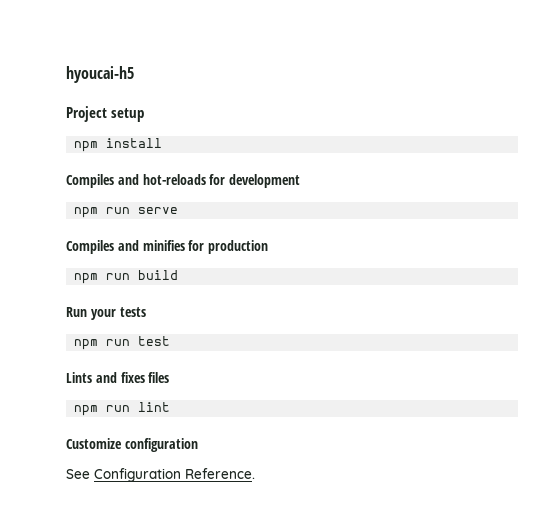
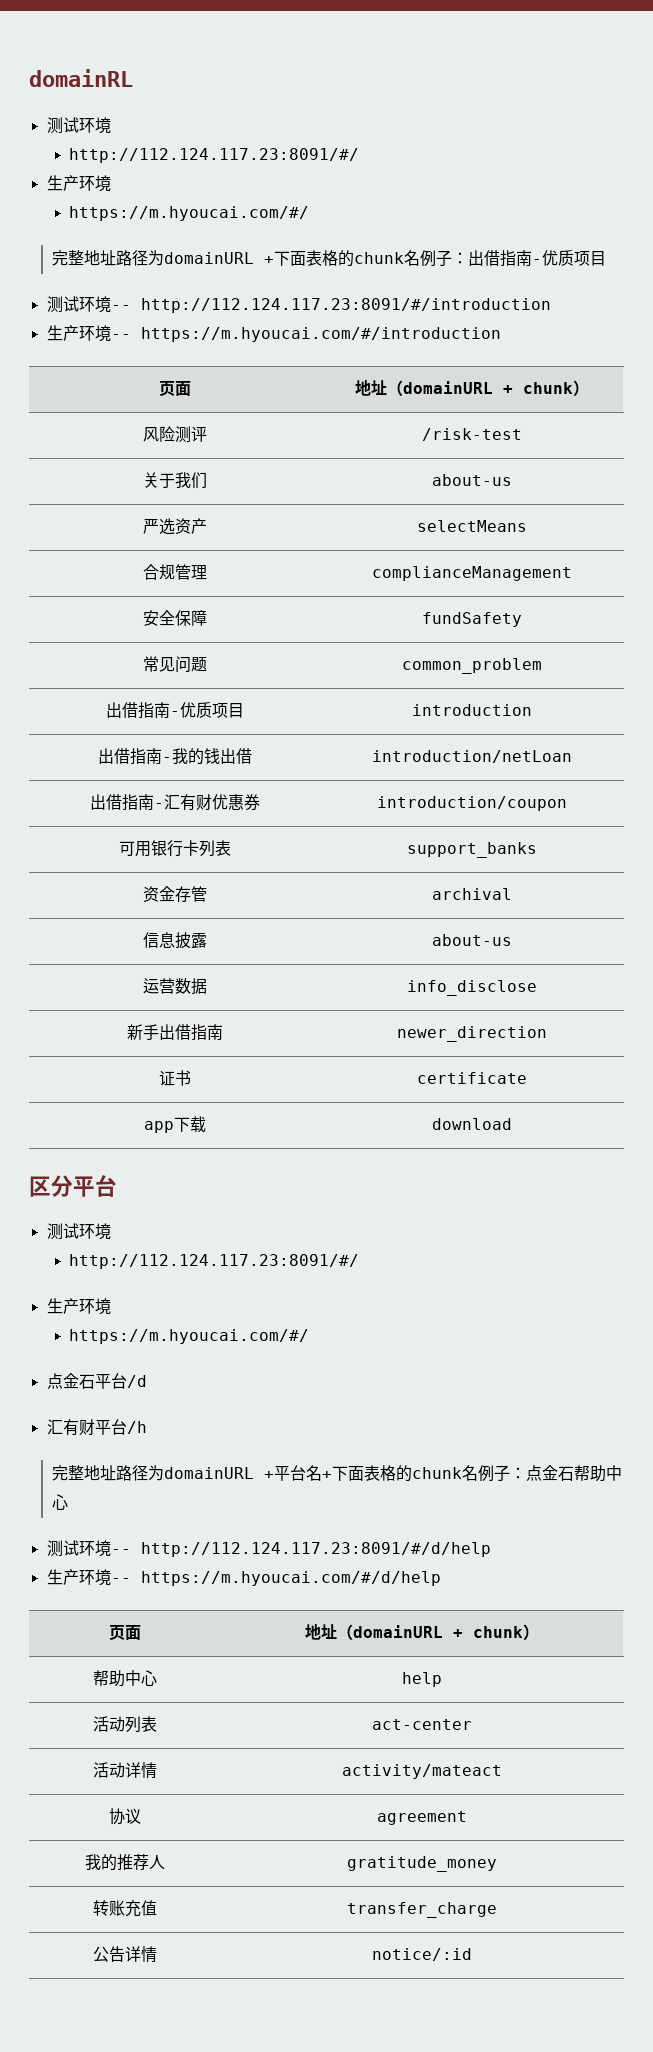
- hyoucai-h5
- Project setup
- npm install
- Compiles and hot-reloads for development
- npm run serve
- Compiles and minifies for production
- npm run build
- Run your tests
- npm run test
- Lints and fixes files
- npm run lint
- Customize configuration
- See Configuration Reference.
+ domainRL
+ 测试环境
+ http://112.124.117.23:8091/#/
+ 生产环境
+ https://m.hyoucai.com/#/
+ 完整地址路径为domainURL +下面表格的chunk名例子：出借指南-优质项目
+ 测试环境-- http://112.124.117.23:8091/#/introduction
+ 生产环境-- https://m.hyoucai.com/#/introduction
+ 页面 | 地址（domainURL + chunk）
+ 风险测评 | /risk-test
+ 关于我们 | about-us
+ 严选资产 | selectMeans
+ 合规管理 | complianceManagement
+ 安全保障 | fundSafety
+ 常见问题 | common_problem
+ 出借指南-优质项目 | introduction
+ 出借指南-我的钱出借 | introduction/netLoan
+ 出借指南-汇有财优惠券 | introduction/coupon
+ 可用银行卡列表 | support_banks
+ 资金存管 | archival
+ 信息披露 | about-us
+ 运营数据 | info_disclose
+ 新手出借指南 | newer_direction
+ 证书 | certificate
+ app下载 | download
+ 区分平台
+ 测试环境
+ http://112.124.117.23:8091/#/
+ 生产环境
+ https://m.hyoucai.com/#/
+ 点金石平台/d
+ 汇有财平台/h
+ 完整地址路径为domainURL +平台名+下面表格的chunk名例子：点金石帮助中心
+ 测试环境-- http://112.124.117.23:8091/#/d/help
+ 生产环境-- https://m.hyoucai.com/#/d/help
+ 页面 | 地址（domainURL + chunk）
+ 帮助中心 | help
+ 活动列表 | act-center
+ 活动详情 | activity/mateact
+ 协议 | agreement
+ 我的推荐人 | gratitude_money
+ 转账充值 | transfer_charge
+ 公告详情 | notice/:id

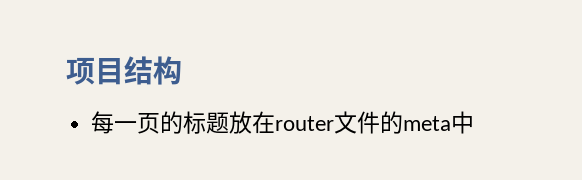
- domainRL
- 测试环境
- http://112.124.117.23:8091/#/
- 生产环境
- https://m.hyoucai.com/#/
- 完整地址路径为domainURL +下面表格的chunk名例子：出借指南-优质项目
- 测试环境-- http://112.124.117.23:8091/#/introduction
- 生产环境-- https://m.hyoucai.com/#/introduction
- 页面 | 地址（domainURL + chunk）
- 风险测评 | /risk-test
- 关于我们 | about-us
- 严选资产 | selectMeans
- 合规管理 | complianceManagement
- 安全保障 | fundSafety
- 常见问题 | common_problem
- 出借指南-优质项目 | introduction
- 出借指南-我的钱出借 | introduction/netLoan
- 出借指南-汇有财优惠券 | introduction/coupon
- 可用银行卡列表 | support_banks
- 资金存管 | archival
- 信息披露 | about-us
- 运营数据 | info_disclose
- 新手出借指南 | newer_direction
- 证书 | certificate
- app下载 | download
- 区分平台
- 测试环境
- http://112.124.117.23:8091/#/
- 生产环境
- https://m.hyoucai.com/#/
- 点金石平台/d
- 汇有财平台/h
- 完整地址路径为domainURL +平台名+下面表格的chunk名例子：点金石帮助中心
- 测试环境-- http://112.124.117.23:8091/#/d/help
- 生产环境-- https://m.hyoucai.com/#/d/help
- 页面 | 地址（domainURL + chunk）
- 帮助中心 | help
- 活动列表 | act-center
- 活动详情 | activity/mateact
- 协议 | agreement
- 我的推荐人 | gratitude_money
- 转账充值 | transfer_charge
- 公告详情 | notice/:id
+ 项目结构
+ 每一页的标题放在router文件的meta中

